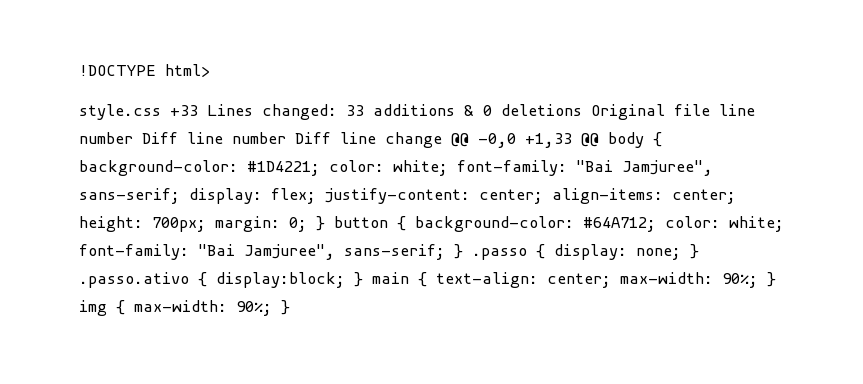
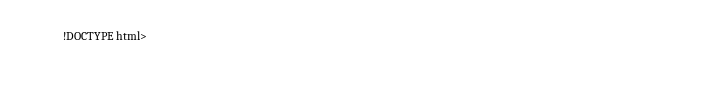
- style.css +33 Lines changed: 33 additions & 0 deletions Original file line number Diff line number Diff line change @@ -0,0 +1,33 @@ body { background-color: #1D4221; color: white; font-family: "Bai Jamjuree", sans-serif; display: flex; justify-content: center; align-items: center; height: 700px; margin: 0; } button { background-color: #64A712; color: white; font-family: "Bai Jamjuree", sans-serif; } .passo { display: none; } .passo.ativo { display:block; } main { text-align: center; max-width: 90%; } img { max-width: 90%; }

